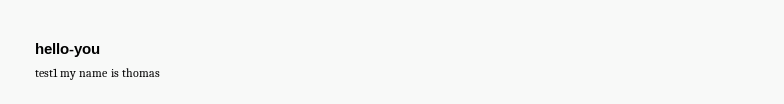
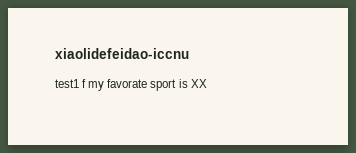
- hello-you
+ xiaolidefeidao-iccnu
- test1 my name is thomas
+ test1 f my favorate sport is XX

